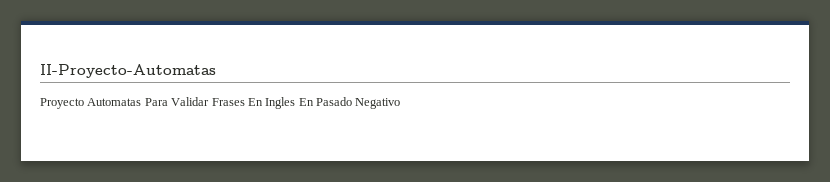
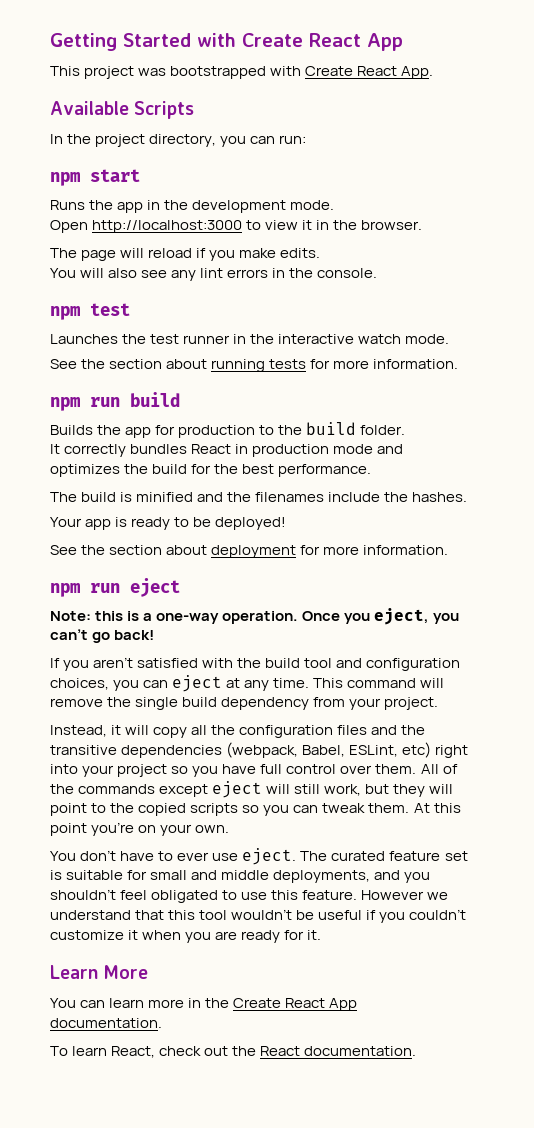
- II-Proyecto-Automatas
- Proyecto Automatas Para Validar Frases En Ingles En Pasado Negativo
+ Getting Started with Create React App
+ This project was bootstrapped with Create React App.
+ Available Scripts
+ In the project directory, you can run:
+ npm start
+ Runs the app in the development mode.
+ Open http://localhost:3000 to view it in the browser.
+ The page will reload if you make edits.
+ You will also see any lint errors in the console.
+ npm test
+ Launches the test runner in the interactive watch mode.
+ See the section about running tests for more information.
+ npm run build
+ Builds the app for production to the build folder.
+ It correctly bundles React in production mode and optimizes the build for the best performance.
+ The build is minified and the filenames include the hashes.
+ Your app is ready to be deployed!
+ See the section about deployment for more information.
+ npm run eject
+ Note: this is a one-way operation. Once you eject, you can’t go back!
+ If you aren’t satisfied with the build tool and configuration choices, you can eject at any time. This command will remove the single build dependency from your project.
+ Instead, it will copy all the configuration files and the transitive dependencies (webpack, Babel, ESLint, etc) right into your project so you have full control over them. All of the commands except eject will still work, but they will point to the copied scripts so you can tweak them. At this point you’re on your own.
+ You don’t have to ever use eject. The curated feature set is suitable for small and middle deployments, and you shouldn’t feel obligated to use this feature. However we understand that this tool wouldn’t be useful if you couldn’t customize it when you are ready for it.
+ Learn More
+ You can learn more in the Create React App documentation.
+ To learn React, check out the React documentation.

